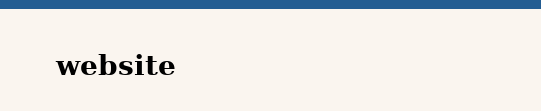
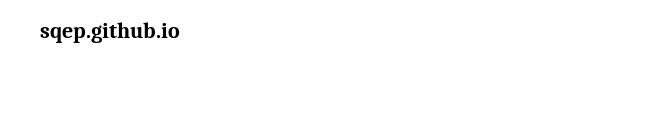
- website
+ sqep.github.io

